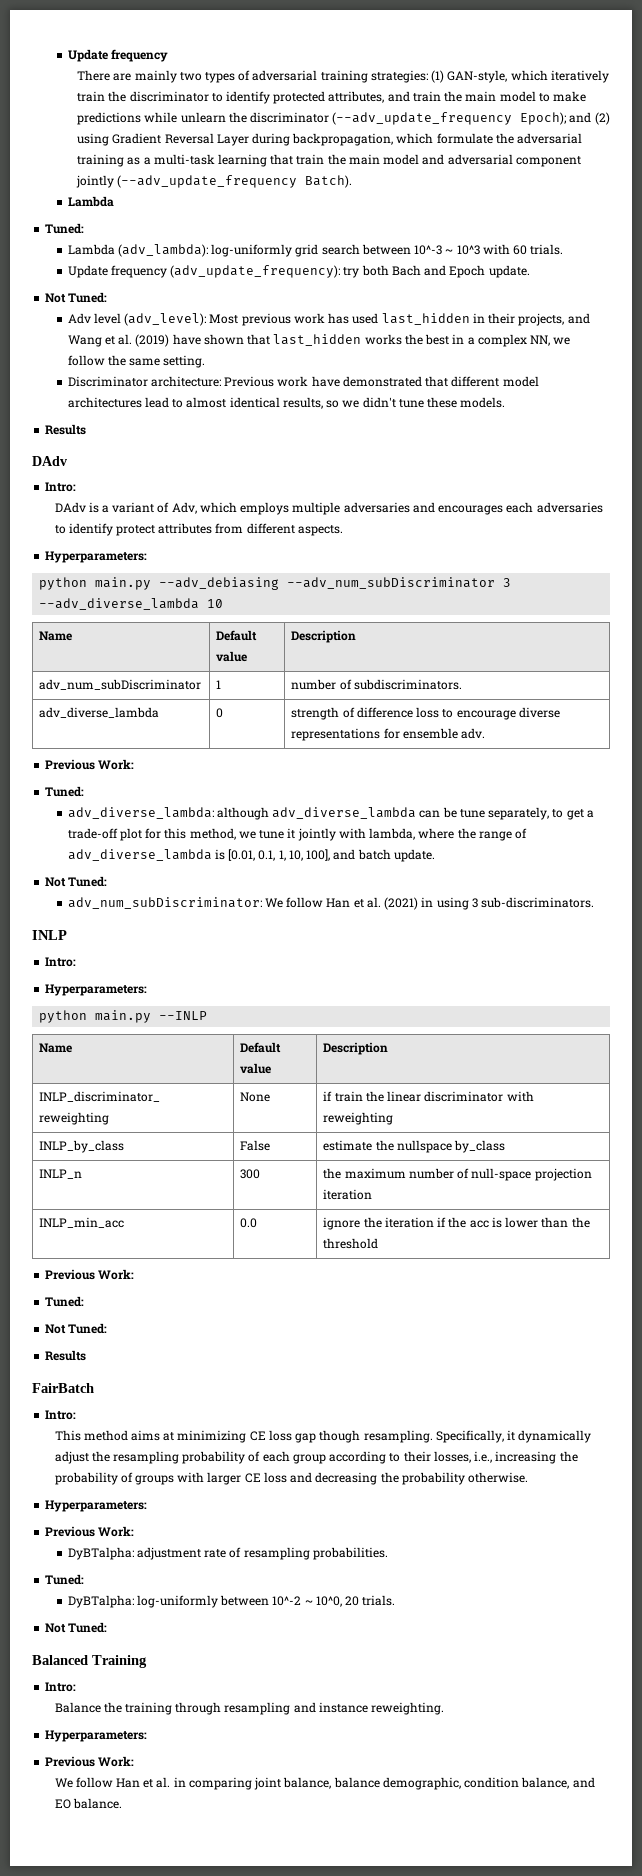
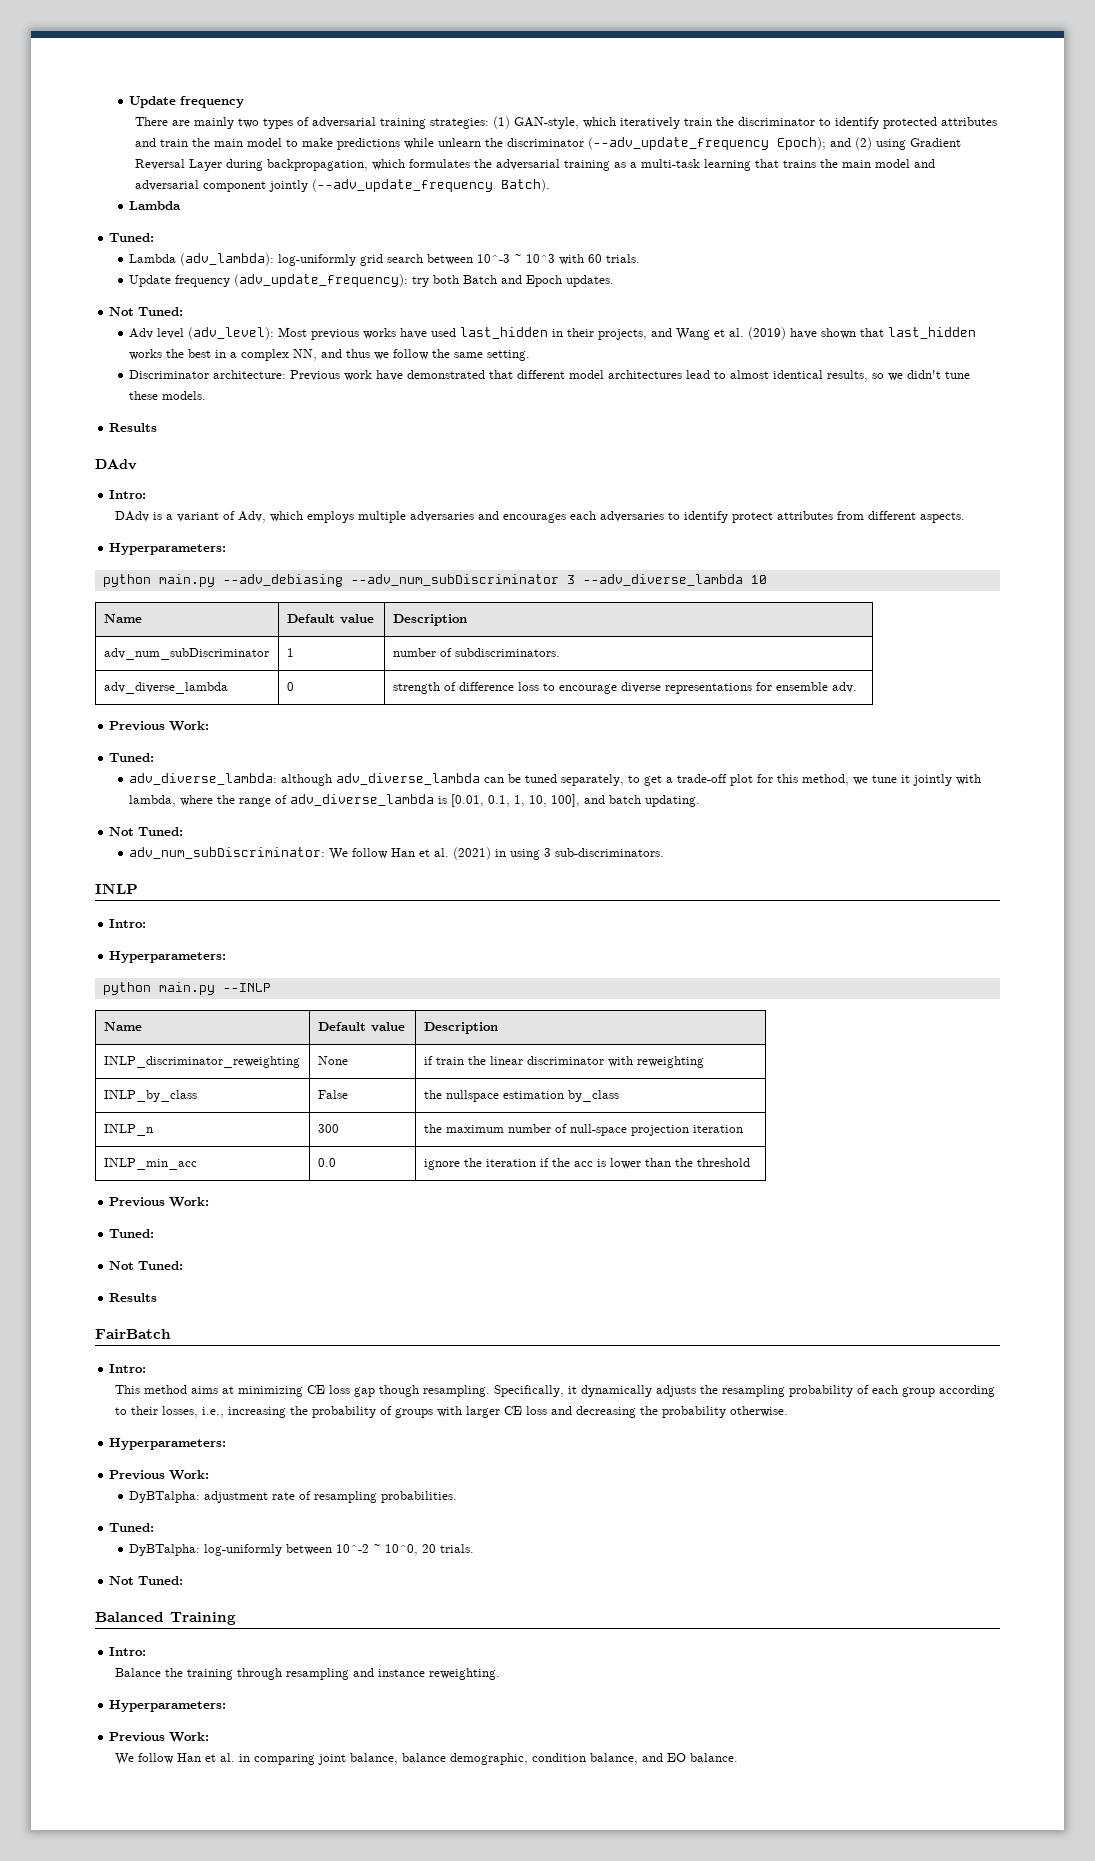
- There are mainly two types of adversarial training strategies: (1) GAN-style, which iteratively train the discriminator to identify protected attributes, and train the main model to make predictions while unlearn the discriminator (--adv_update_frequency Epoch); and (2) using Gradient Reversal Layer during backpropagation, which formulate the adversarial training as a multi-task learning that train the main model and adversarial component jointly (--adv_update_frequency Batch).
+ There are mainly two types of adversarial training strategies: (1) GAN-style, which iteratively train the discriminator to identify protected attributes and train the main model to make predictions while unlearn the discriminator (--adv_update_frequency Epoch); and (2) using Gradient Reversal Layer during backpropagation, which formulates the adversarial training as a multi-task learning that trains the main model and adversarial component jointly (--adv_update_frequency Batch).
- Update frequency (adv_update_frequency): try both Bach and Epoch update.
+ Update frequency (adv_update_frequency): try both Batch and Epoch updates.
- Adv level (adv_level): Most previous work has used last_hidden in their projects, and Wang et al. (2019) have shown that last_hidden works the best in a complex NN, we follow the same setting.
+ Adv level (adv_level): Most previous works have used last_hidden in their projects, and Wang et al. (2019) have shown that last_hidden works the best in a complex NN, and thus we follow the same setting.
- adv_diverse_lambda: although adv_diverse_lambda can be tune separately, to get a trade-off plot for this method, we tune it jointly with lambda, where the range of adv_diverse_lambda is [0.01, 0.1, 1, 10, 100], and batch update.
+ adv_diverse_lambda: although adv_diverse_lambda can be tuned separately, to get a trade-off plot for this method, we tune it jointly with lambda, where the range of adv_diverse_lambda is [0.01, 0.1, 1, 10, 100], and batch updating.
- INLP_by_class | False | estimate the nullspace by_class
+ INLP_by_class | False | the nullspace estimation by_class
- Specifically, it dynamically adjust the resampling probability of each group according to their losses, i.e., increasing the probability of groups with larger CE loss and decreasing the probability otherwise.
+ Specifically, it dynamically adjusts the resampling probability of each group according to their losses, i.e., increasing the probability of groups with larger CE loss and decreasing the probability otherwise.

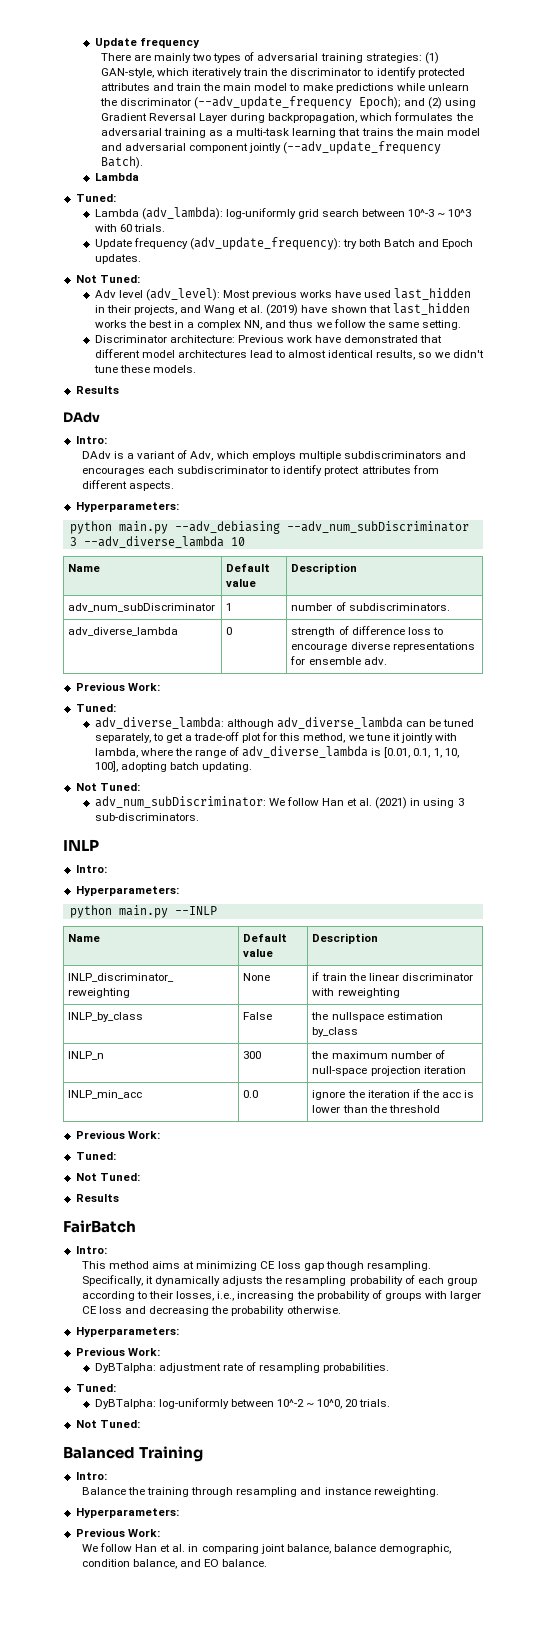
- DAdv is a variant of Adv, which employs multiple adversaries and encourages each adversaries to identify protect attributes from different aspects.
+ DAdv is a variant of Adv, which employs multiple subdiscriminators and encourages each subdiscriminator to identify protect attributes from different aspects.
- adv_diverse_lambda: although adv_diverse_lambda can be tuned separately, to get a trade-off plot for this method, we tune it jointly with lambda, where the range of adv_diverse_lambda is [0.01, 0.1, 1, 10, 100], and batch updating.
+ adv_diverse_lambda: although adv_diverse_lambda can be tuned separately, to get a trade-off plot for this method, we tune it jointly with lambda, where the range of adv_diverse_lambda is [0.01, 0.1, 1, 10, 100], adopting batch updating.

